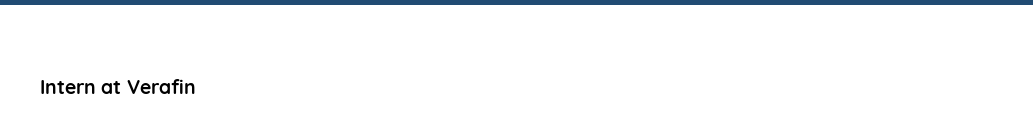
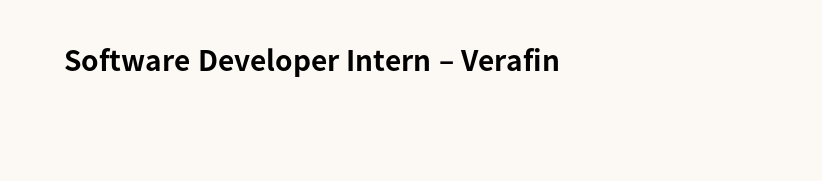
- Intern at Verafin
+ Software Developer Intern – Verafin

